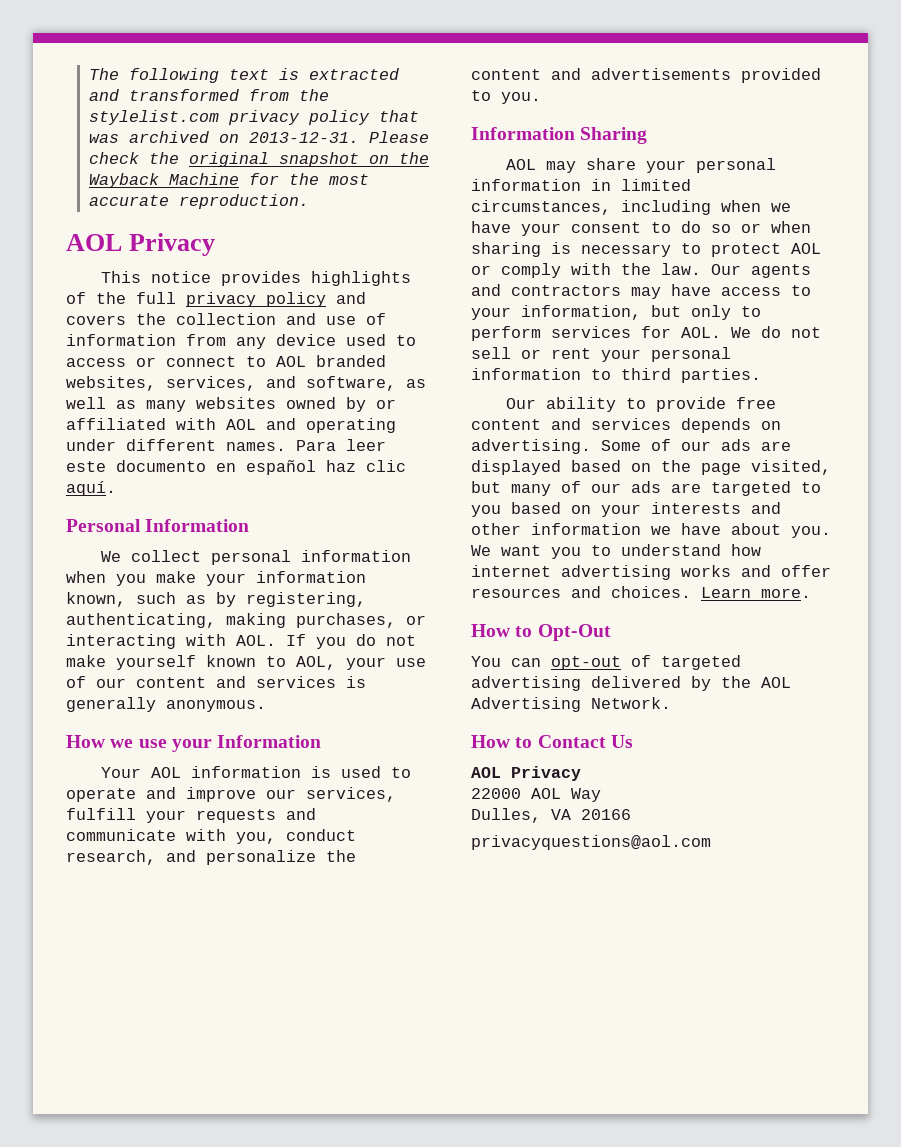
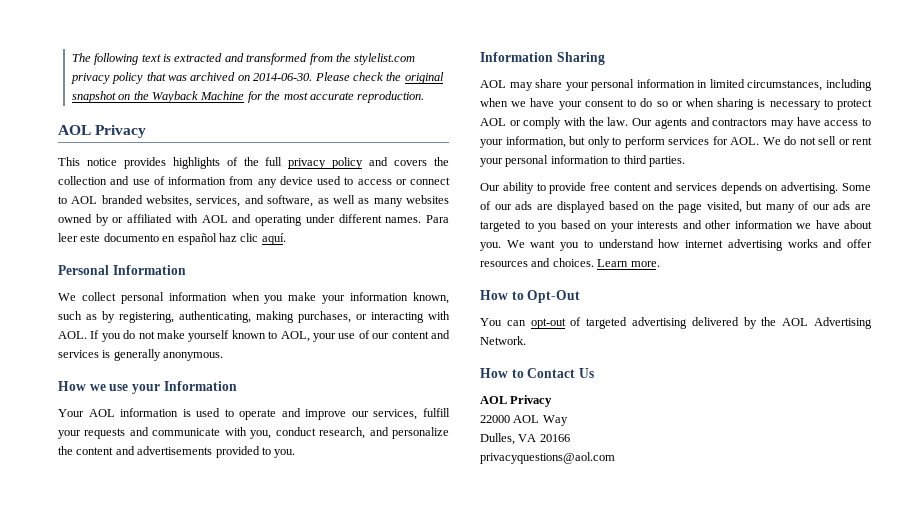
- The following text is extracted and transformed from the stylelist.com privacy policy that was archived on 2013-12-31.
+ The following text is extracted and transformed from the stylelist.com privacy policy that was archived on 2014-06-30.

